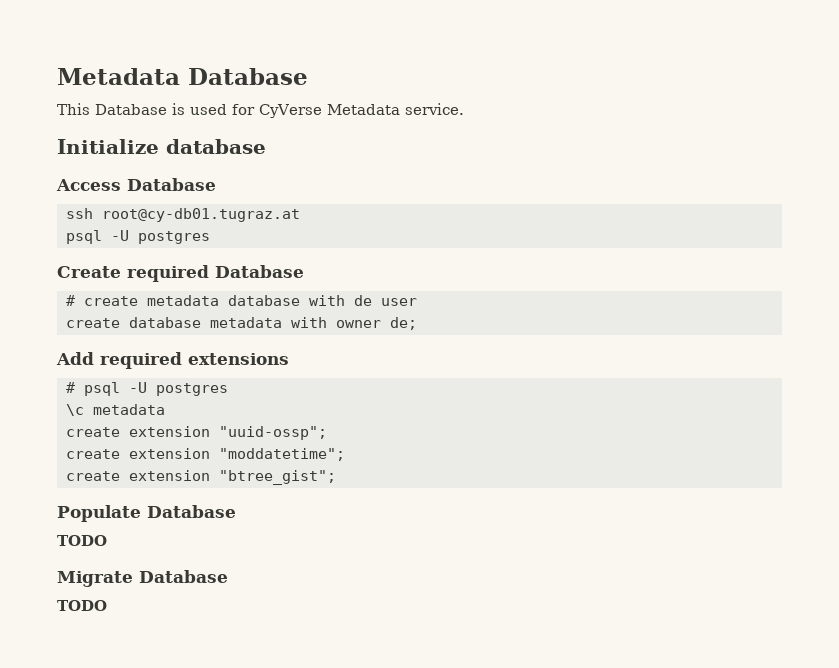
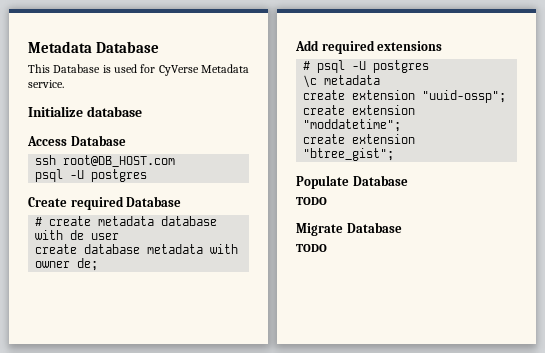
- ssh root@cy-db01.tugraz.at
+ ssh root@DB_HOST.com

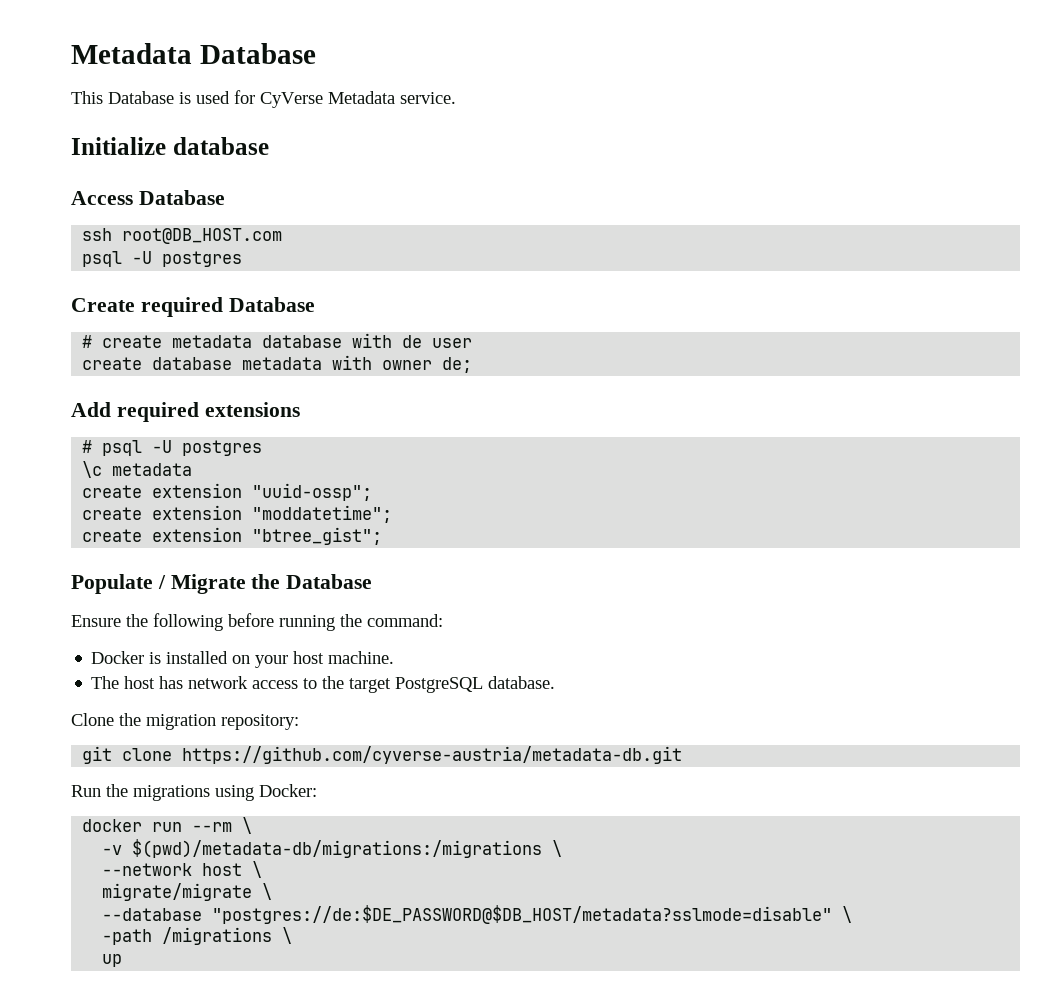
- Populate Database
- TODO
- Migrate Database
- TODO
+ Populate / Migrate the Database
+ Ensure the following before running the command:
+ Docker is installed on your host machine.
+ The host has network access to the target PostgreSQL database.
+ Clone the migration repository:
+ git clone https://github.com/cyverse-austria/metadata-db.git
+ Run the migrations using Docker:
+ docker run --rm \
+ -v $(pwd)/metadata-db/migrations:/migrations \
+ --network host \
+ migrate/migrate \
+ --database "postgres://de:$DE_PASSWORD@$DB_HOST/metadata?sslmode=disable" \
+ -path /migrations \
+ up

